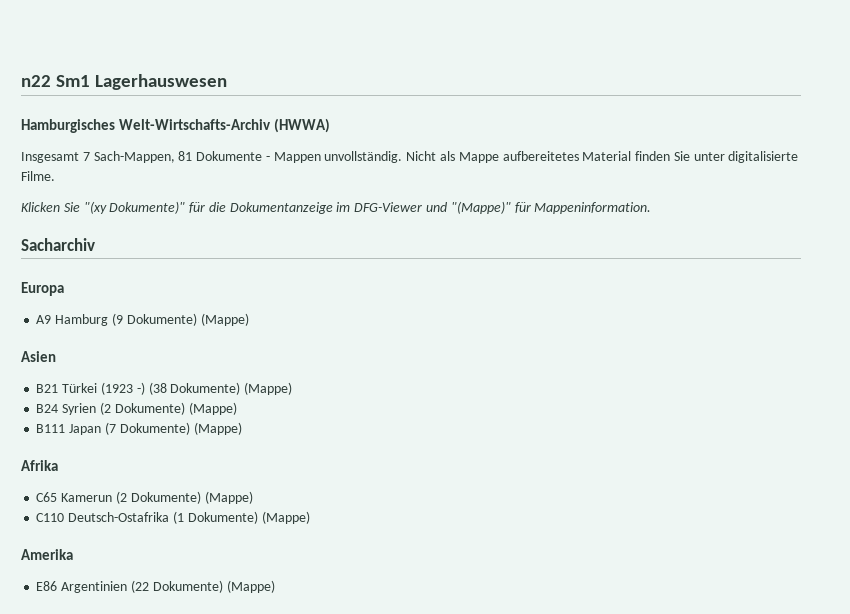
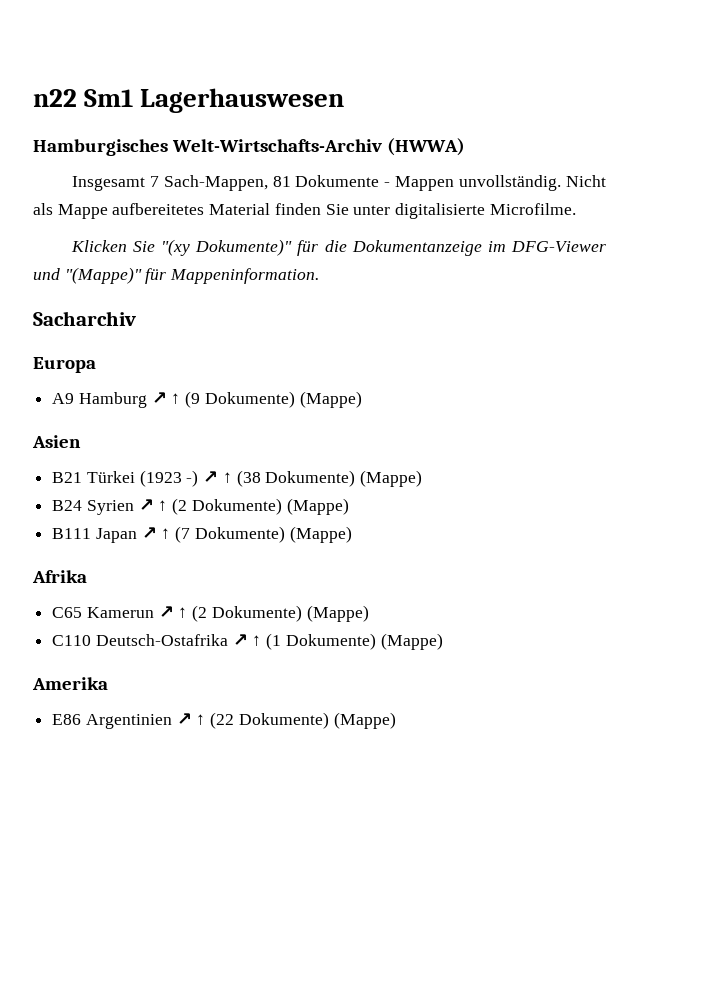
- Nicht als Mappe aufbereitetes Material finden Sie unter digitalisierte Filme.
+ Nicht als Mappe aufbereitetes Material finden Sie unter digitalisierte Microfilme.
- A9 Hamburg (9 Dokumente) (Mappe)
+ A9 Hamburg ↗ ↑ (9 Dokumente) (Mappe)
- B21 Türkei (1923 -) (38 Dokumente) (Mappe)
+ B21 Türkei (1923 -) ↗ ↑ (38 Dokumente) (Mappe)
- B24 Syrien (2 Dokumente) (Mappe)
+ B24 Syrien ↗ ↑ (2 Dokumente) (Mappe)
- B111 Japan (7 Dokumente) (Mappe)
+ B111 Japan ↗ ↑ (7 Dokumente) (Mappe)
- C65 Kamerun (2 Dokumente) (Mappe)
+ C65 Kamerun ↗ ↑ (2 Dokumente) (Mappe)
- C110 Deutsch-Ostafrika (1 Dokumente) (Mappe)
+ C110 Deutsch-Ostafrika ↗ ↑ (1 Dokumente) (Mappe)
- E86 Argentinien (22 Dokumente) (Mappe)
+ E86 Argentinien ↗ ↑ (22 Dokumente) (Mappe)

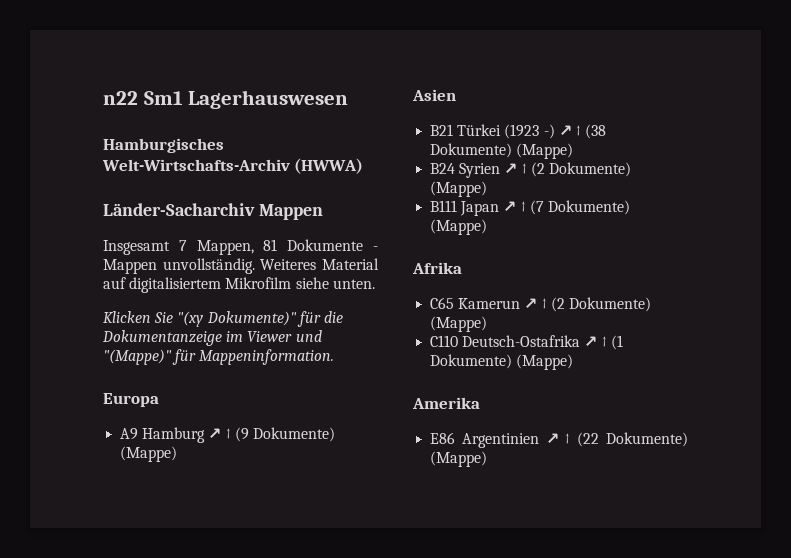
+ Länder-Sacharchiv Mappen
- Insgesamt 7 Sach-Mappen, 81 Dokumente - Mappen unvollständig.
+ Insgesamt 7 Mappen, 81 Dokumente - Mappen unvollständig.
- Nicht als Mappe aufbereitetes Material finden Sie unter digitalisierte Microfilme.
+ Weiteres Material auf digitalisiertem Mikrofilm siehe unten.
- Klicken Sie "(xy Dokumente)" für die Dokumentanzeige im DFG-Viewer und "(Mappe)" für Mappeninformation.
+ Klicken Sie "(xy Dokumente)" für die Dokumentanzeige im Viewer und "(Mappe)" für Mappeninformation.
- Sacharchiv

